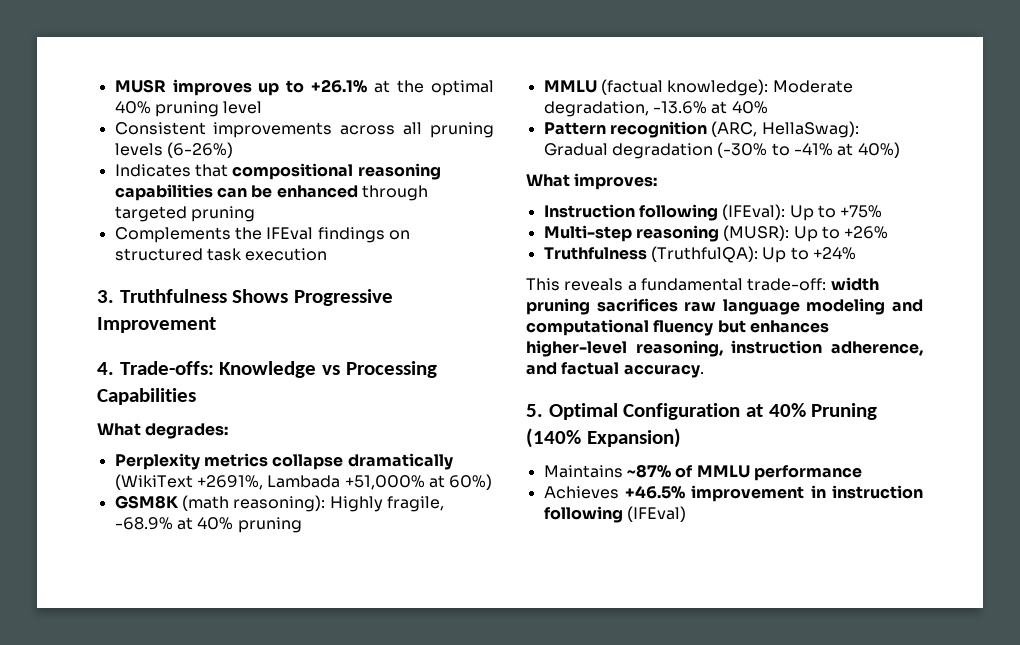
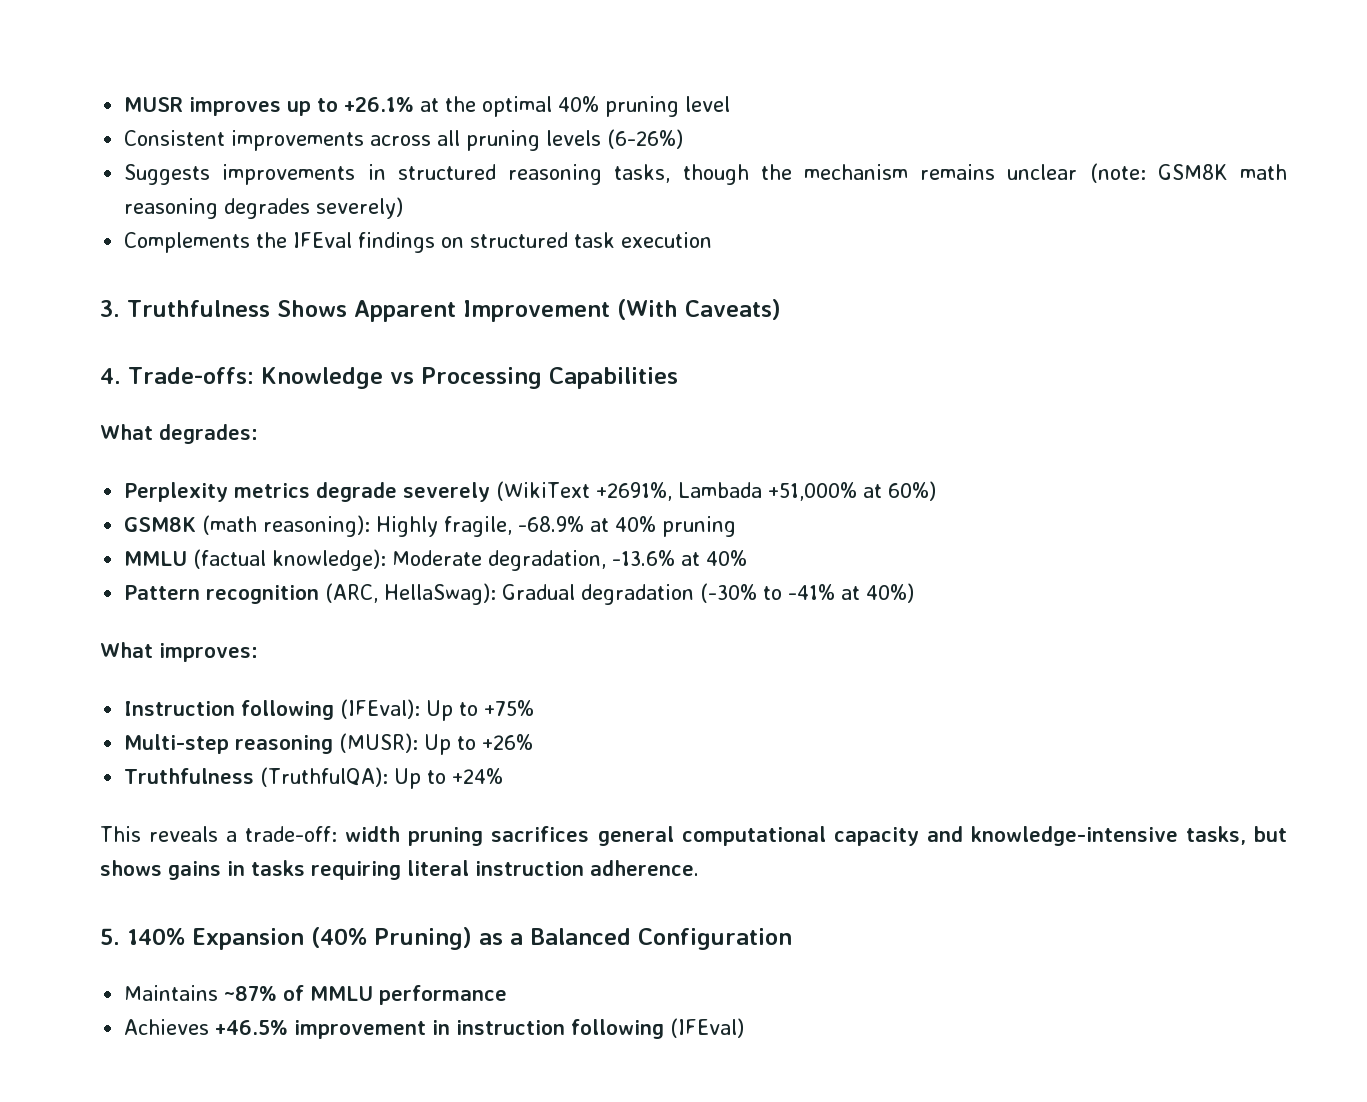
- Indicates that compositional reasoning capabilities can be enhanced through targeted pruning
+ Suggests improvements in structured reasoning tasks, though the mechanism remains unclear (note: GSM8K math reasoning degrades severely)
- 3. Truthfulness Shows Progressive Improvement
+ 3. Truthfulness Shows Apparent Improvement (With Caveats)
- Perplexity metrics collapse dramatically (WikiText +2691%, Lambada +51,000% at 60%)
+ Perplexity metrics degrade severely (WikiText +2691%, Lambada +51,000% at 60%)
- This reveals a fundamental trade-off: width pruning sacrifices raw language modeling and computational fluency but enhances higher-level reasoning, instruction adherence, and factual accuracy.
- 5. Optimal Configuration at 40% Pruning (140% Expansion)
+ This reveals a trade-off: width pruning sacrifices general computational capacity and knowledge-intensive tasks, but shows gains in tasks requiring literal instruction adherence.
+ 5. 140% Expansion (40% Pruning) as a Balanced Configuration

